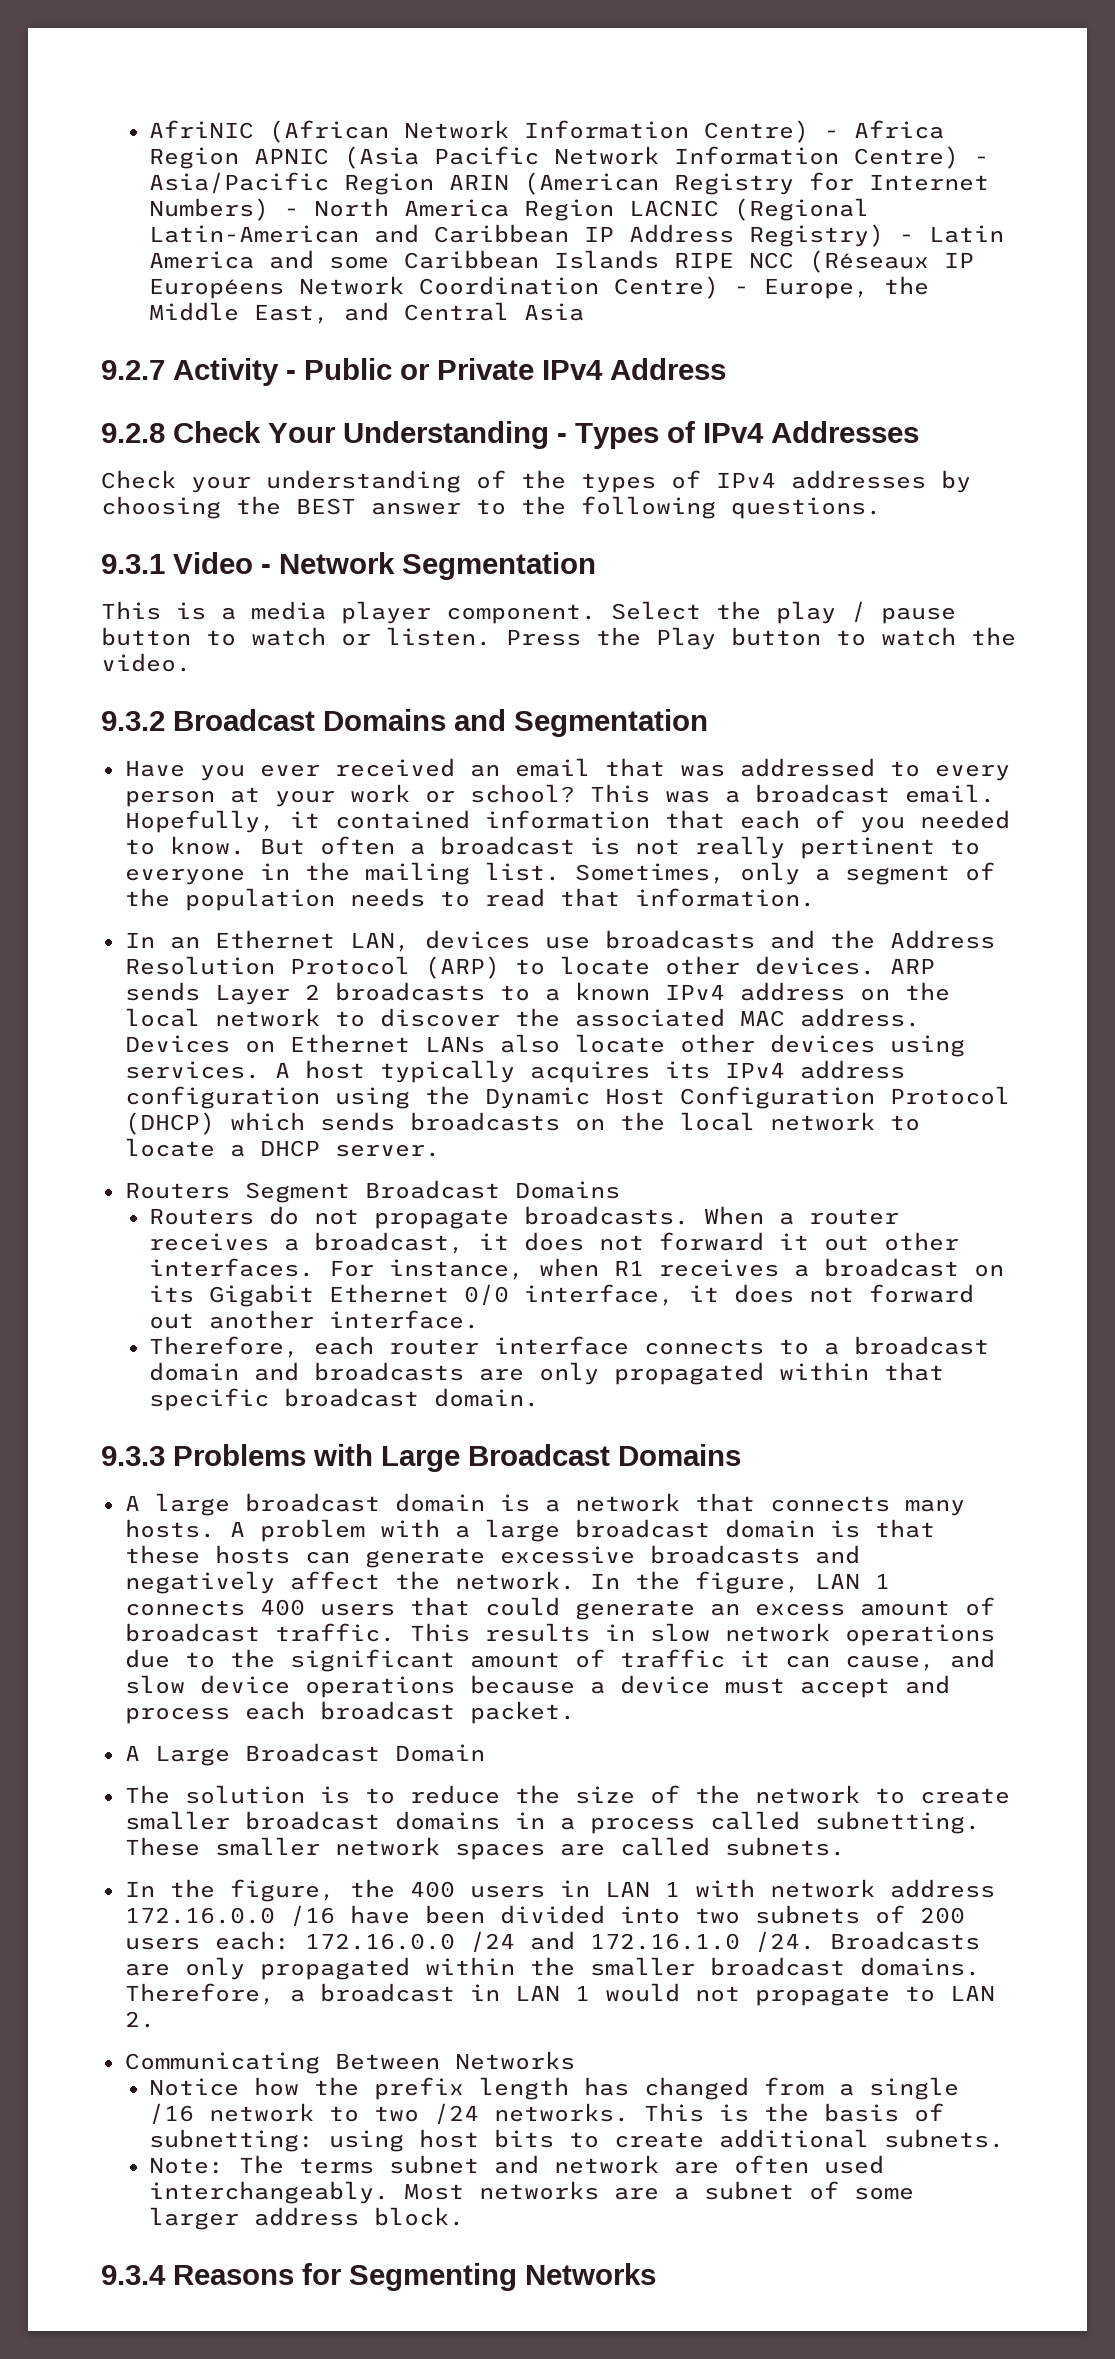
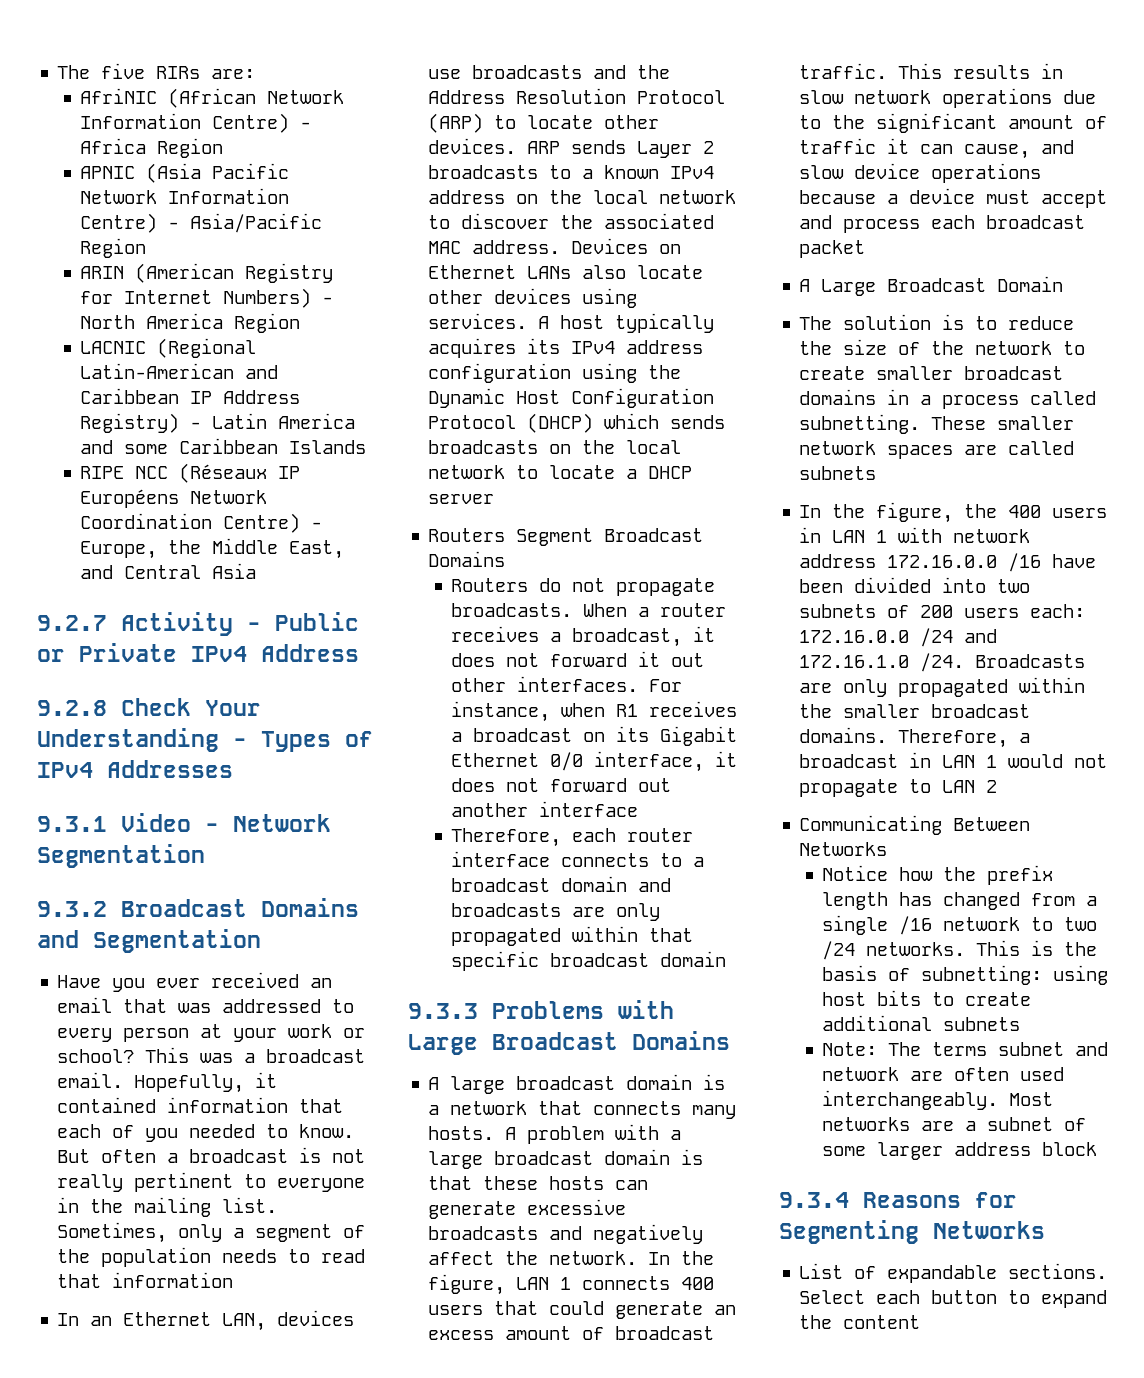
+ The five RIRs are:
- AfriNIC (African Network Information Centre) - Africa Region APNIC (Asia Pacific Network Information Centre) - Asia/Pacific Region ARIN (American Registry for Internet Numbers) - North America Region LACNIC (Regional Latin-American and Caribbean IP Address Registry) - Latin America and some Caribbean Islands RIPE NCC (Réseaux IP Européens Network Coordination Centre) - Europe, the Middle East, and Central Asia
+ AfriNIC (African Network Information Centre) - Africa Region
+ APNIC (Asia Pacific Network Information Centre) - Asia/Pacific Region
+ ARIN (American Registry for Internet Numbers) - North America Region
+ LACNIC (Regional Latin-American and Caribbean IP Address Registry) - Latin America and some Caribbean Islands
+ RIPE NCC (Réseaux IP Européens Network Coordination Centre) - Europe, the Middle East, and Central Asia
- Check your understanding of the types of IPv4 addresses by choosing the BEST answer to the following questions.
- This is a media player component. Select the play / pause button to watch or listen. Press the Play button to watch the video.
- Sometimes, only a segment of the population needs to read that information.
+ Sometimes, only a segment of the population needs to read that information
- A host typically acquires its IPv4 address configuration using the Dynamic Host Configuration Protocol (DHCP) which sends broadcasts on the local network to locate a DHCP server.
+ A host typically acquires its IPv4 address configuration using the Dynamic Host Configuration Protocol (DHCP) which sends broadcasts on the local network to locate a DHCP server
- For instance, when R1 receives a broadcast on its Gigabit Ethernet 0/0 interface, it does not forward out another interface.
+ For instance, when R1 receives a broadcast on its Gigabit Ethernet 0/0 interface, it does not forward out another interface
- Therefore, each router interface connects to a broadcast domain and broadcasts are only propagated within that specific broadcast domain.
+ Therefore, each router interface connects to a broadcast domain and broadcasts are only propagated within that specific broadcast domain
- This results in slow network operations due to the significant amount of traffic it can cause, and slow device operations because a device must accept and process each broadcast packet.
+ This results in slow network operations due to the significant amount of traffic it can cause, and slow device operations because a device must accept and process each broadcast packet
- These smaller network spaces are called subnets.
+ These smaller network spaces are called subnets
- Therefore, a broadcast in LAN 1 would not propagate to LAN 2.
+ Therefore, a broadcast in LAN 1 would not propagate to LAN 2
- This is the basis of subnetting: using host bits to create additional subnets.
+ This is the basis of subnetting: using host bits to create additional subnets
- Most networks are a subnet of some larger address block.
+ Most networks are a subnet of some larger address block
+ List of expandable sections. Select each button to expand the content

